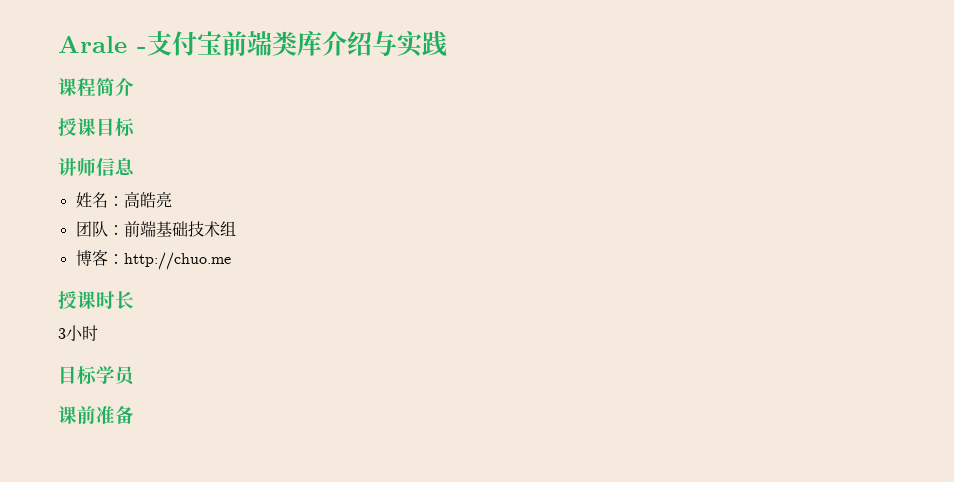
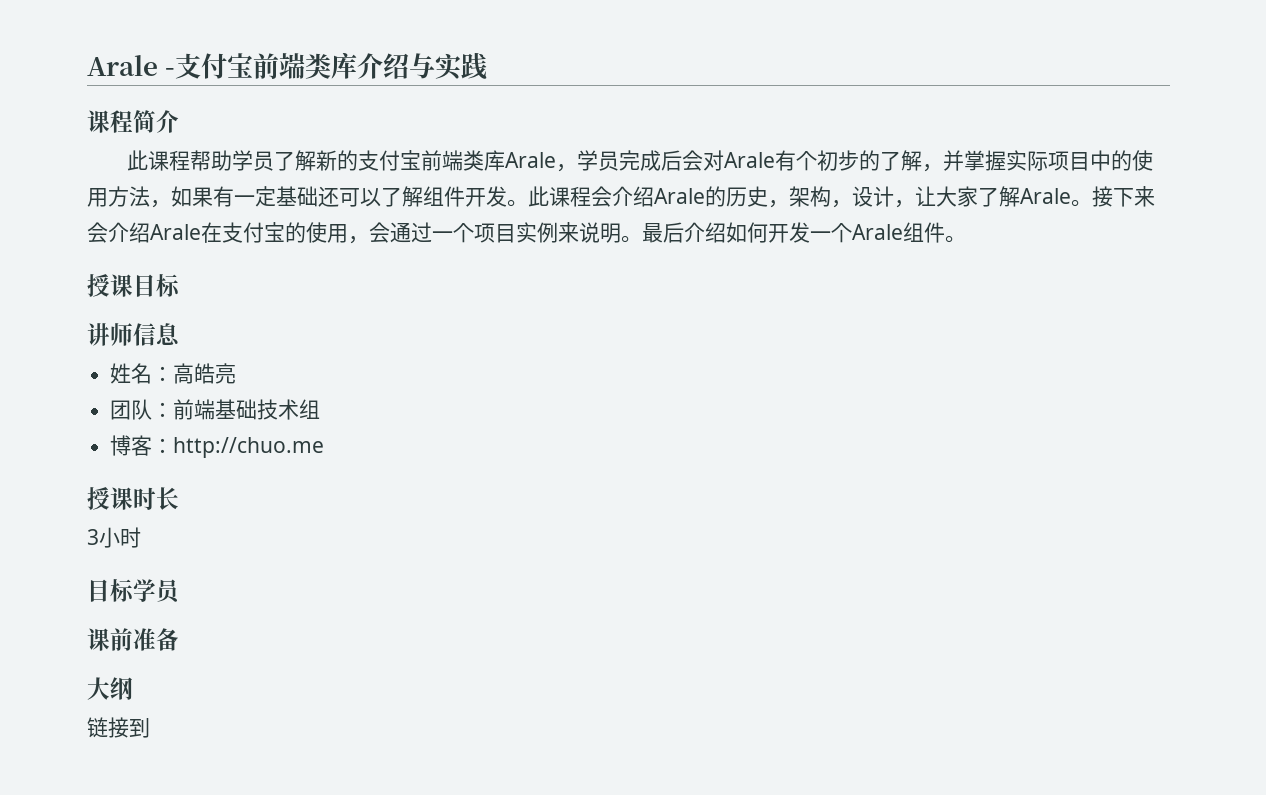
+ 此课程帮助学员了解新的支付宝前端类库Arale，学员完成后会对Arale有个初步的了解，并掌握实际项目中的使用方法，如果有一定基础还可以了解组件开发。此课程会介绍Arale的历史，架构，设计，让大家了解Arale。接下来会介绍Arale在支付宝的使用，会通过一个项目实例来说明。最后介绍如何开发一个Arale组件。
+ 大纲
+ 链接到

